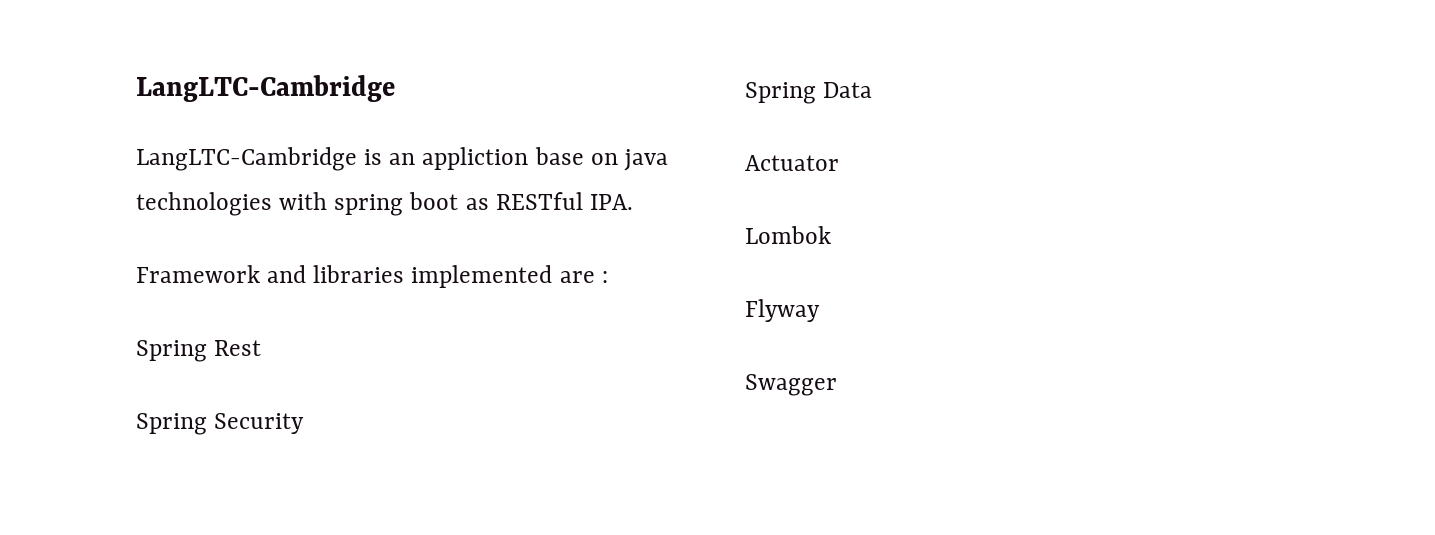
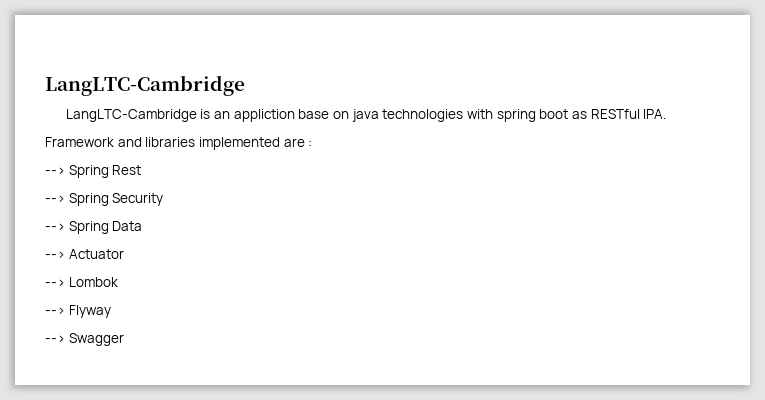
- Spring Rest
+ --> Spring Rest
- Spring Security
+ --> Spring Security
- Spring Data
+ --> Spring Data
- Actuator
+ --> Actuator
- Lombok
+ --> Lombok
- Flyway
+ --> Flyway
- Swagger
+ --> Swagger

